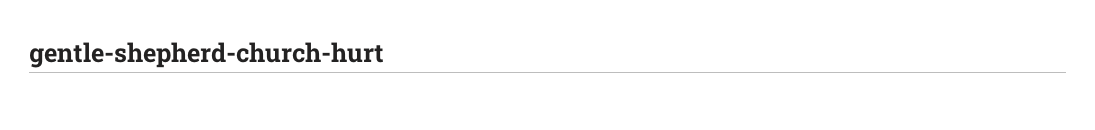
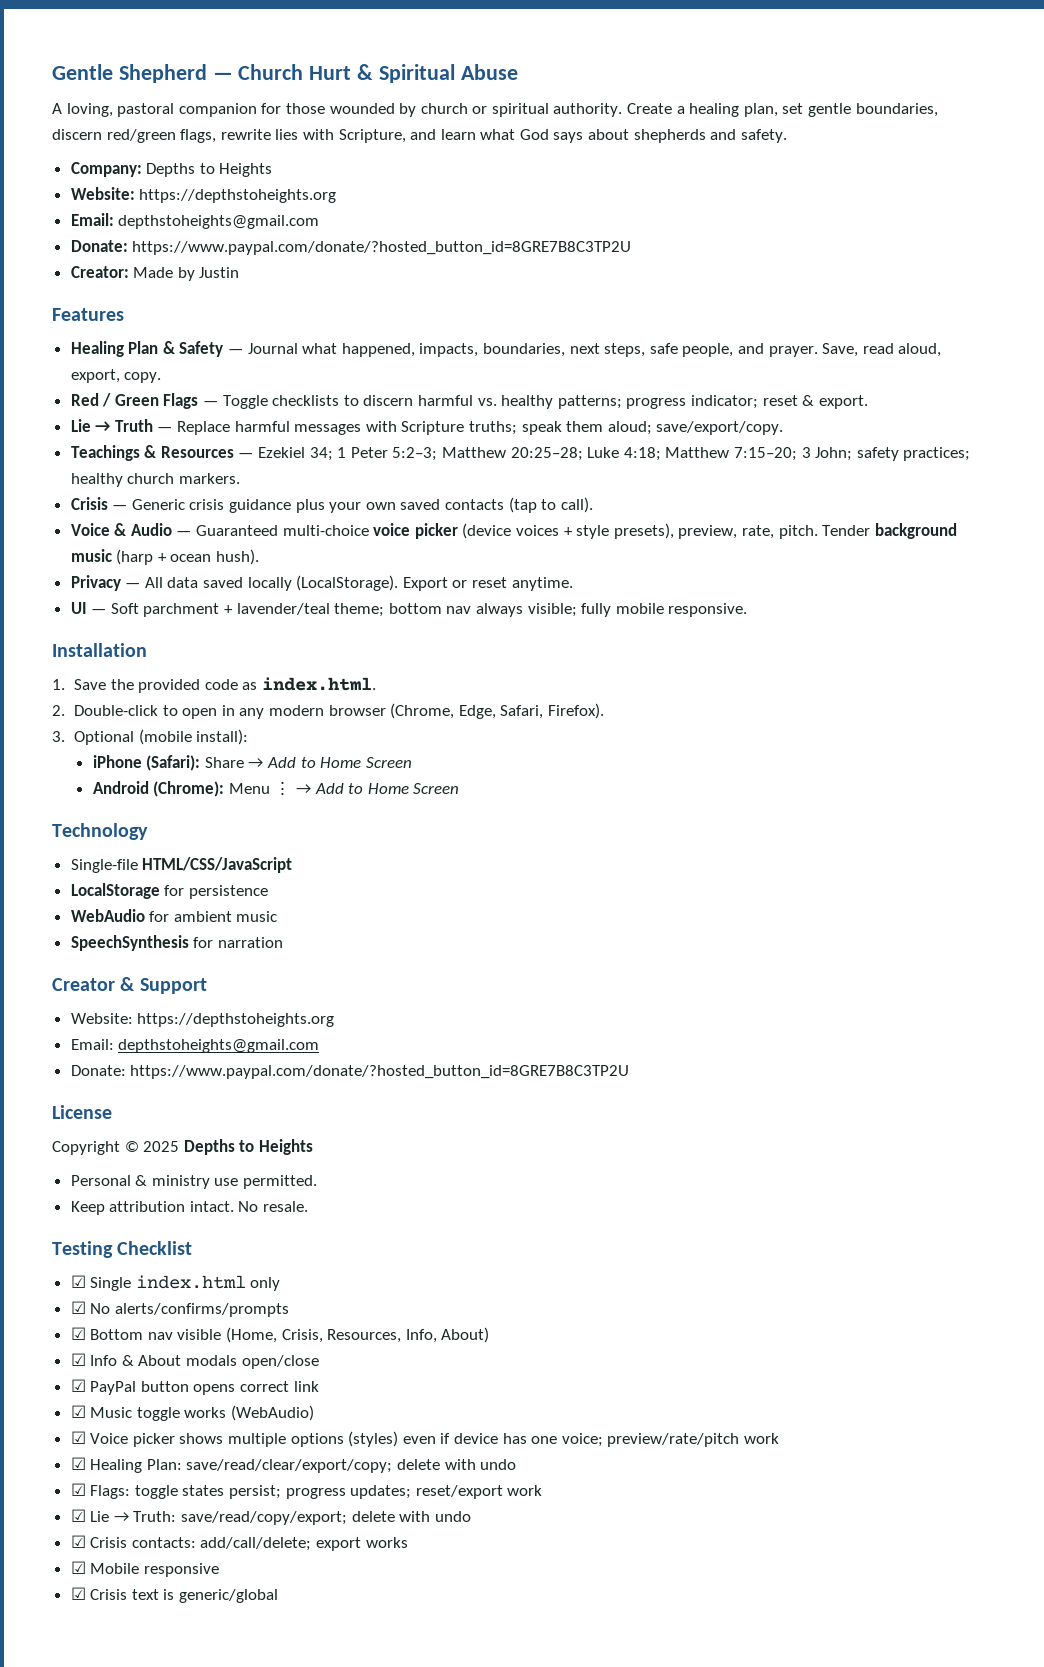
- gentle-shepherd-church-hurt
+ Gentle Shepherd — Church Hurt & Spiritual Abuse
+ A loving, pastoral companion for those wounded by church or spiritual authority. Create a healing plan, set gentle boundaries, discern red/green flags, rewrite lies with Scripture, and learn what God says about shepherds and safety.
+ Company: Depths to Heights
+ Website: https://depthstoheights.org
+ Email: depthstoheights@gmail.com
+ Donate: https://www.paypal.com/donate/?hosted_button_id=8GRE7B8C3TP2U
+ Creator: Made by Justin
+ Features
+ Healing Plan & Safety — Journal what happened, impacts, boundaries, next steps, safe people, and prayer. Save, read aloud, export, copy.
+ Red / Green Flags — Toggle checklists to discern harmful vs. healthy patterns; progress indicator; reset & export.
+ Lie → Truth — Replace harmful messages with Scripture truths; speak them aloud; save/export/copy.
+ Teachings & Resources — Ezekiel 34; 1 Peter 5:2–3; Matthew 20:25–28; Luke 4:18; Matthew 7:15–20; 3 John; safety practices; healthy church markers.
+ Crisis — Generic crisis guidance plus your own saved contacts (tap to call).
+ Voice & Audio — Guaranteed multi-choice voice picker (device voices + style presets), preview, rate, pitch. Tender background music (harp + ocean hush).
+ Privacy — All data saved locally (LocalStorage). Export or reset anytime.
+ UI — Soft parchment + lavender/teal theme; bottom nav always visible; fully mobile responsive.
+ Installation
+ 1. Save the provided code as index.html.
+ 2. Double-click to open in any modern browser (Chrome, Edge, Safari, Firefox).
+ 3. Optional (mobile install):
+ iPhone (Safari): Share → Add to Home Screen
+ Android (Chrome): Menu ⋮ → Add to Home Screen
+ Technology
+ Single-file HTML/CSS/JavaScript
+ LocalStorage for persistence
+ WebAudio for ambient music
+ SpeechSynthesis for narration
+ Creator & Support
+ Website: https://depthstoheights.org
+ Email: depthstoheights@gmail.com
+ Donate: https://www.paypal.com/donate/?hosted_button_id=8GRE7B8C3TP2U
+ License
+ Copyright © 2025 Depths to Heights
+ Personal & ministry use permitted.
+ Keep attribution intact. No resale.
+ Testing Checklist
+ ☑ Single index.html only
+ ☑ No alerts/confirms/prompts
+ ☑ Bottom nav visible (Home, Crisis, Resources, Info, About)
+ ☑ Info & About modals open/close
+ ☑ PayPal button opens correct link
+ ☑ Music toggle works (WebAudio)
+ ☑ Voice picker shows multiple options (styles) even if device has one voice; preview/rate/pitch work
+ ☑ Healing Plan: save/read/clear/export/copy; delete with undo
+ ☑ Flags: toggle states persist; progress updates; reset/export work
+ ☑ Lie → Truth: save/read/copy/export; delete with undo
+ ☑ Crisis contacts: add/call/delete; export works
+ ☑ Mobile responsive
+ ☑ Crisis text is generic/global

